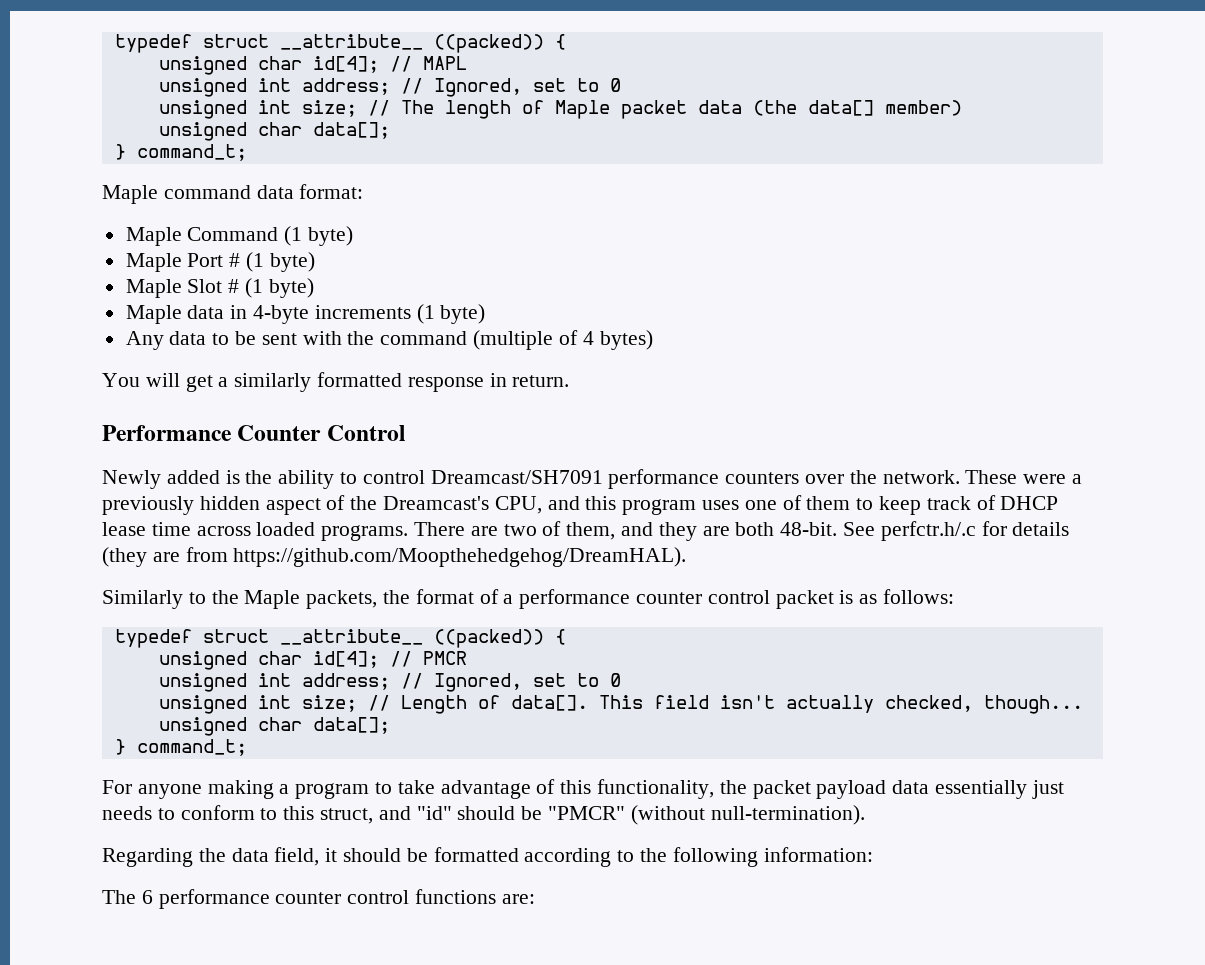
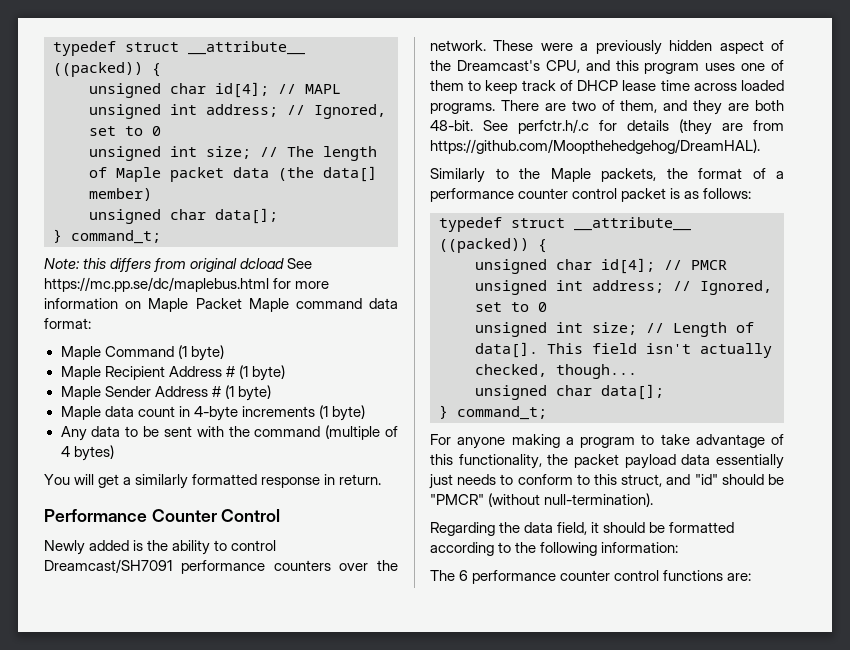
- Maple command data format:
+ Note: this differs from original dcload See https://mc.pp.se/dc/maplebus.html for more information on Maple Packet Maple command data format:
- Maple Port # (1 byte)
- Maple Slot # (1 byte)
+ Maple Recipient Address # (1 byte)
+ Maple Sender Address # (1 byte)
- Maple data in 4-byte increments (1 byte)
+ Maple data count in 4-byte increments (1 byte)

